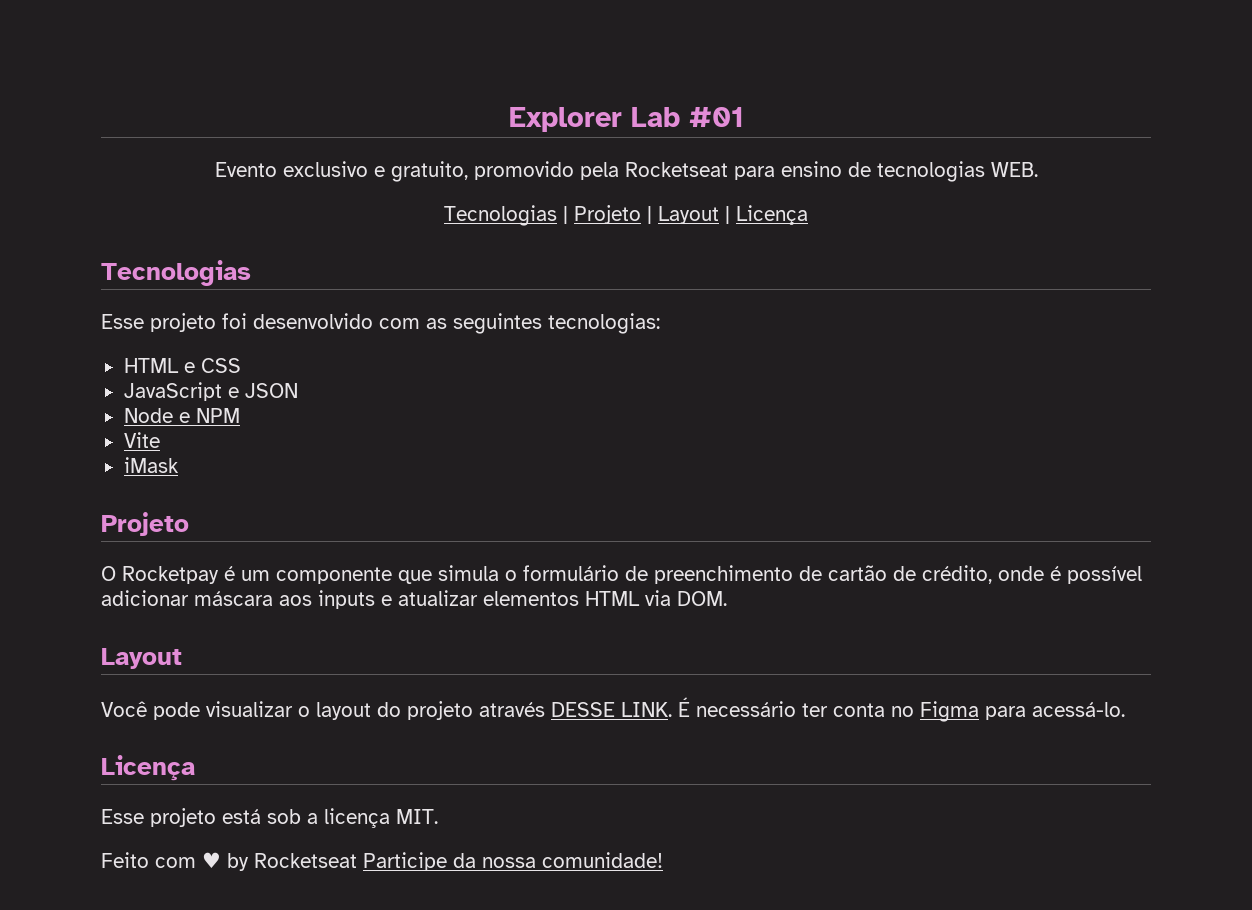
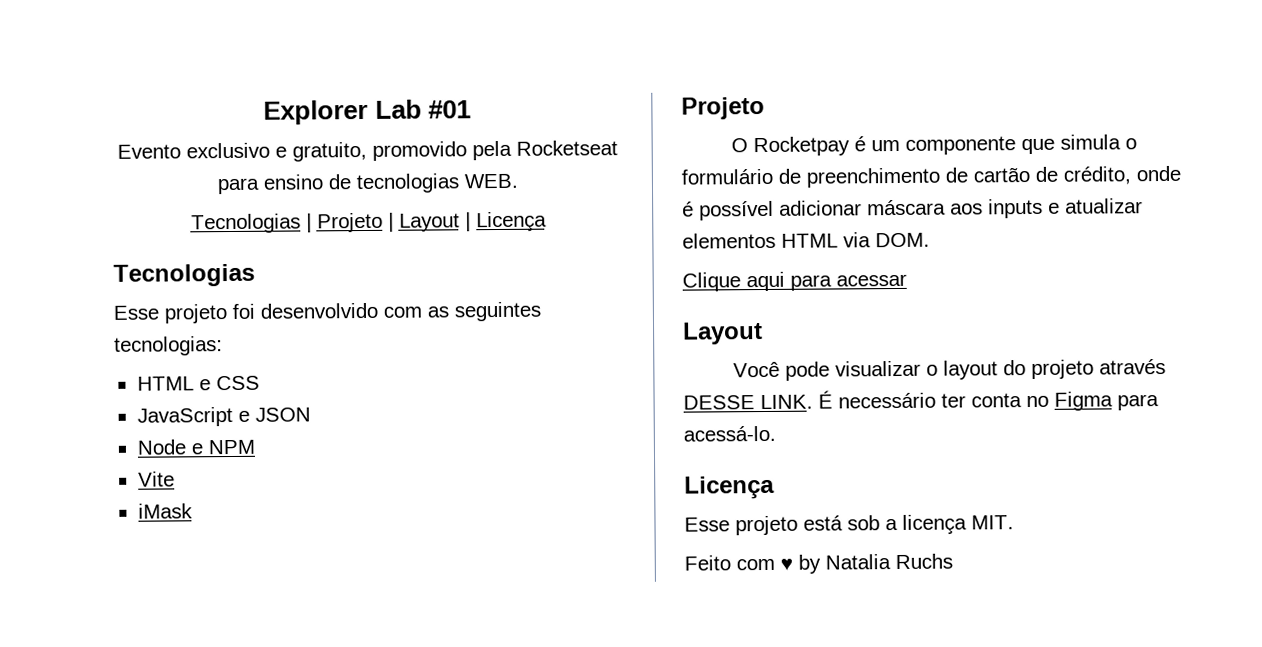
+ Clique aqui para acessar
- Feito com ♥ by Rocketseat Participe da nossa comunidade!
+ Feito com ♥ by Natalia Ruchs

